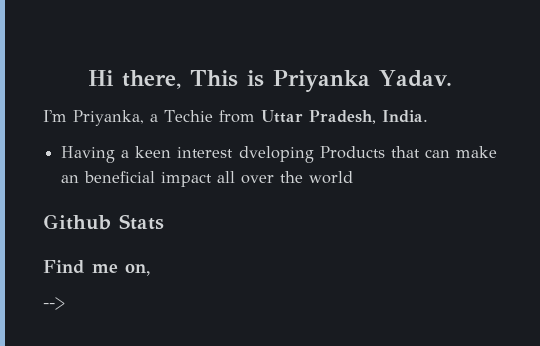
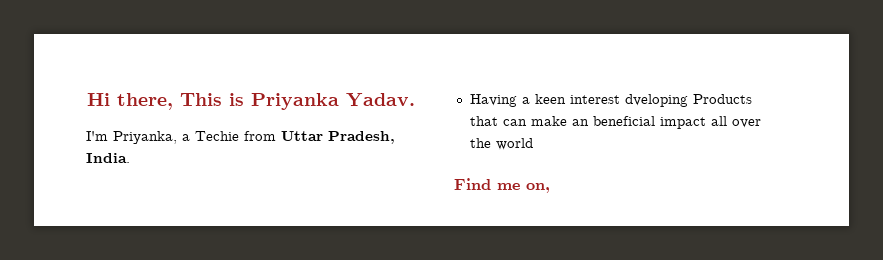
- Github Stats
- -->

